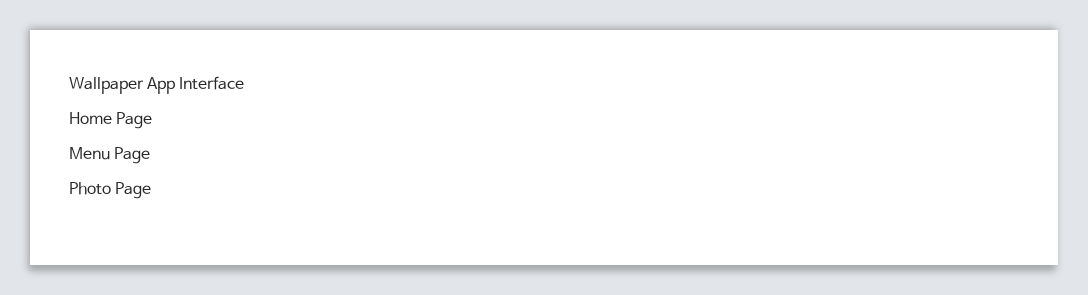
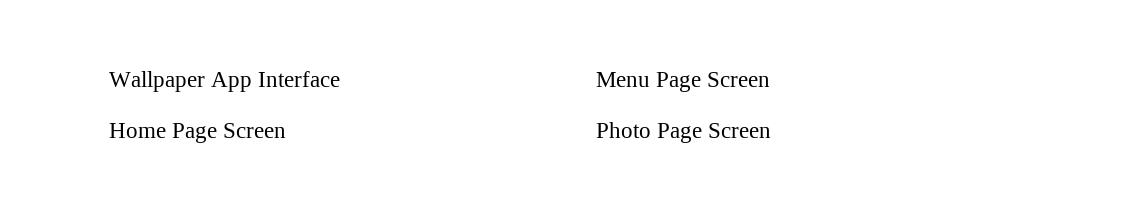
- Home Page
+ Home Page Screen
- Menu Page
+ Menu Page Screen
- Photo Page
+ Photo Page Screen

